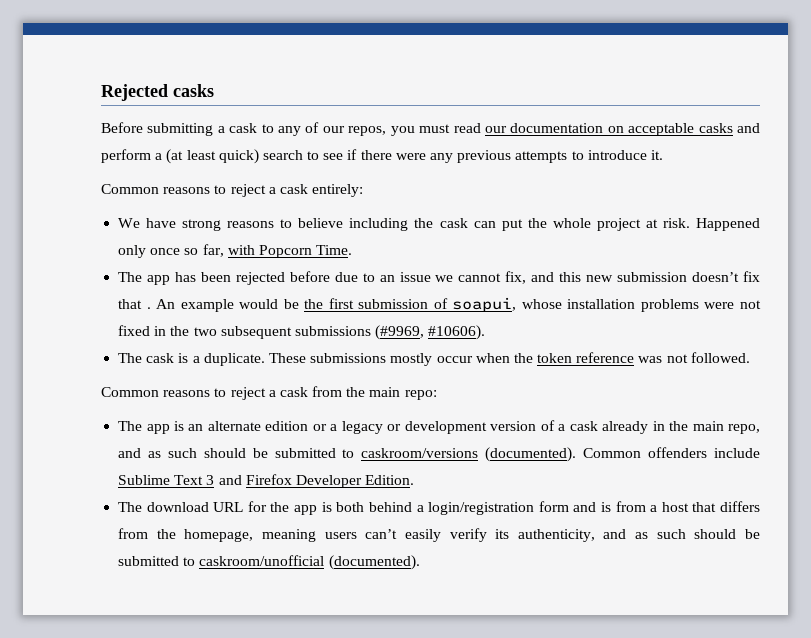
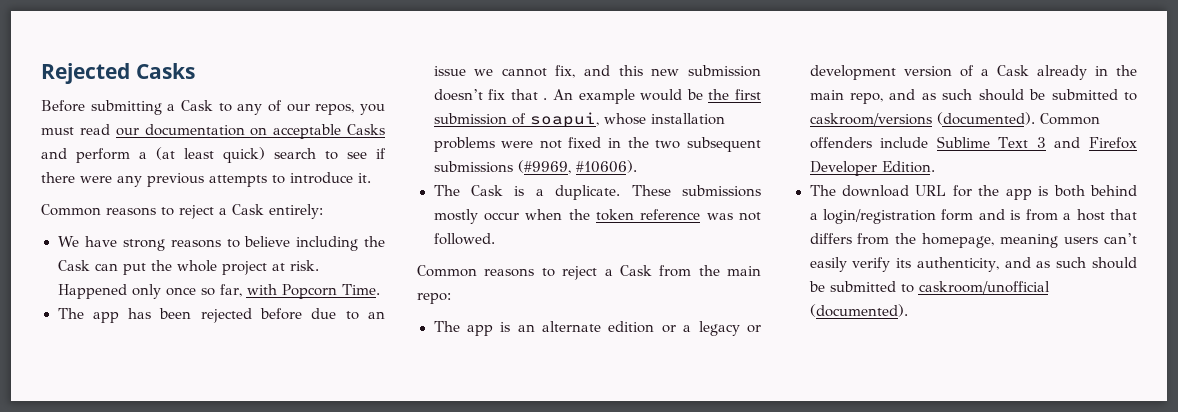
- Rejected casks
+ Rejected Casks
- Before submitting a cask to any of our repos, you must read our documentation on acceptable casks and perform a (at least quick) search to see if there were any previous attempts to introduce it.
+ Before submitting a Cask to any of our repos, you must read our documentation on acceptable Casks and perform a (at least quick) search to see if there were any previous attempts to introduce it.
- Common reasons to reject a cask entirely:
+ Common reasons to reject a Cask entirely:
- We have strong reasons to believe including the cask can put the whole project at risk.
+ We have strong reasons to believe including the Cask can put the whole project at risk.
- The cask is a duplicate.
+ The Cask is a duplicate.
- Common reasons to reject a cask from the main repo:
+ Common reasons to reject a Cask from the main repo:
- The app is an alternate edition or a legacy or development version of a cask already in the main repo, and as such should be submitted to caskroom/versions (documented).
+ The app is an alternate edition or a legacy or development version of a Cask already in the main repo, and as such should be submitted to caskroom/versions (documented).

